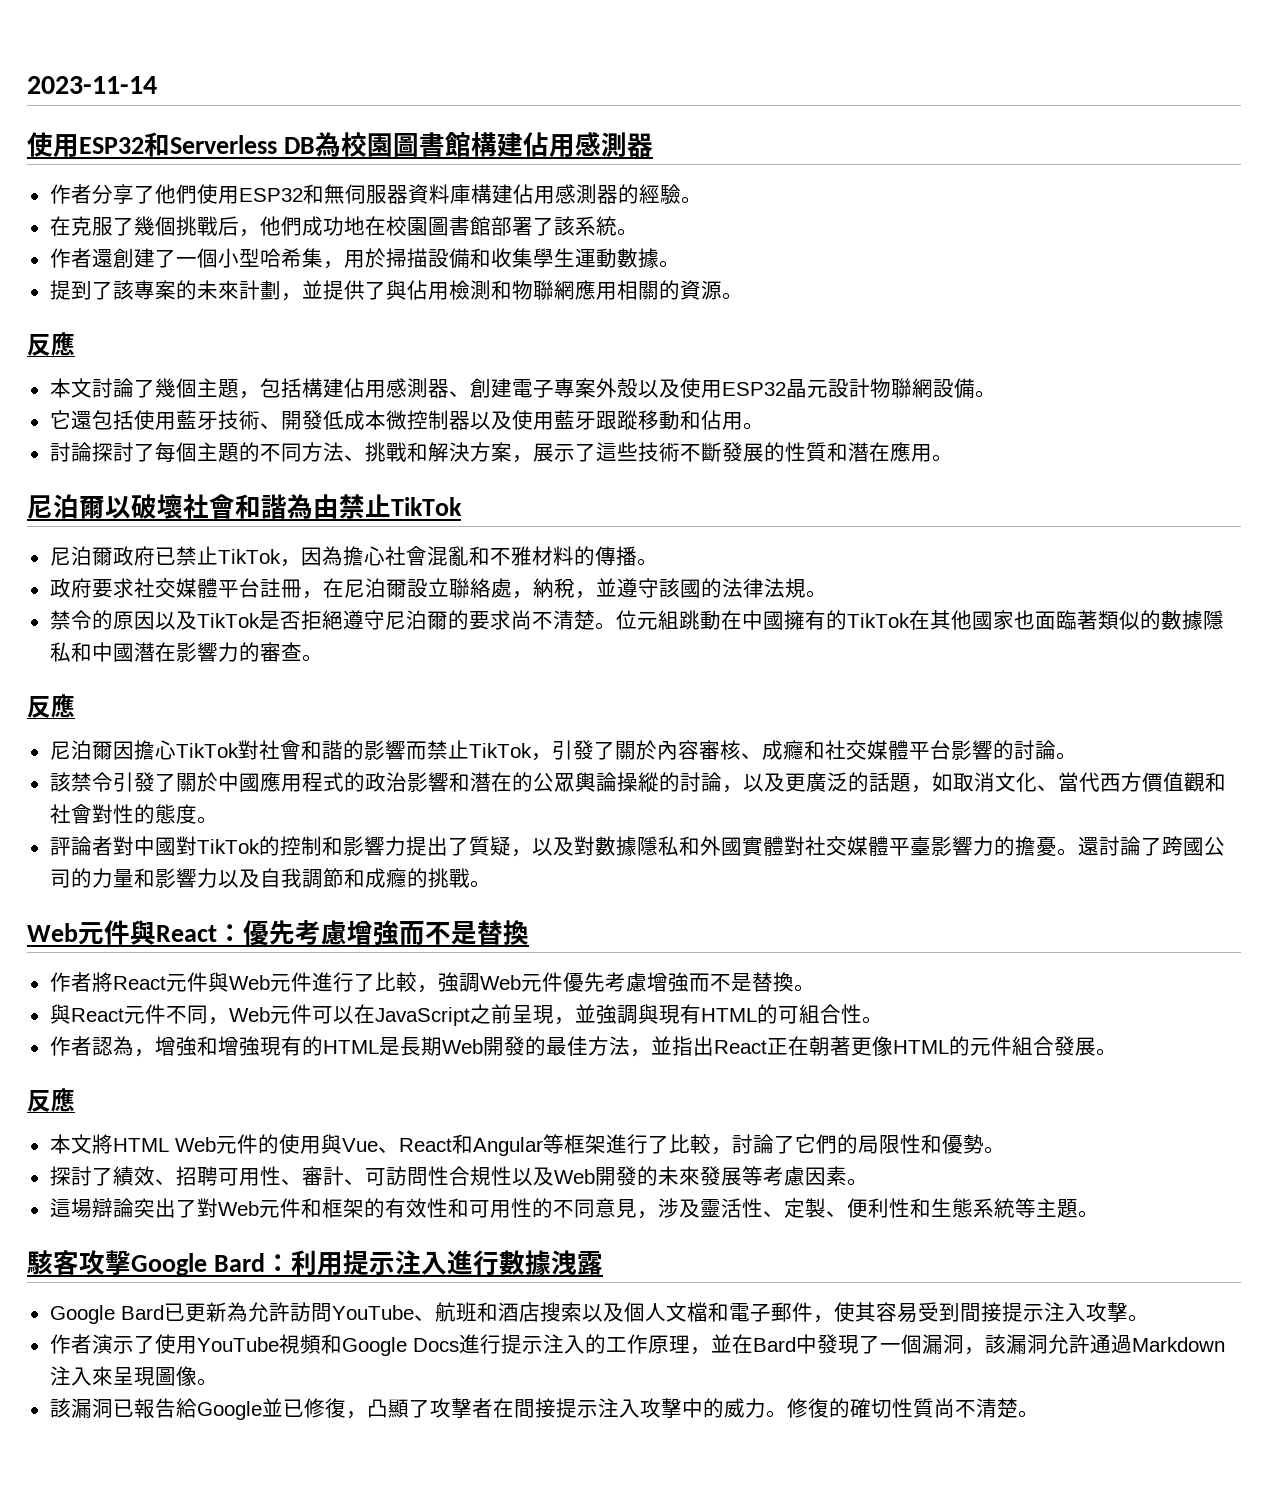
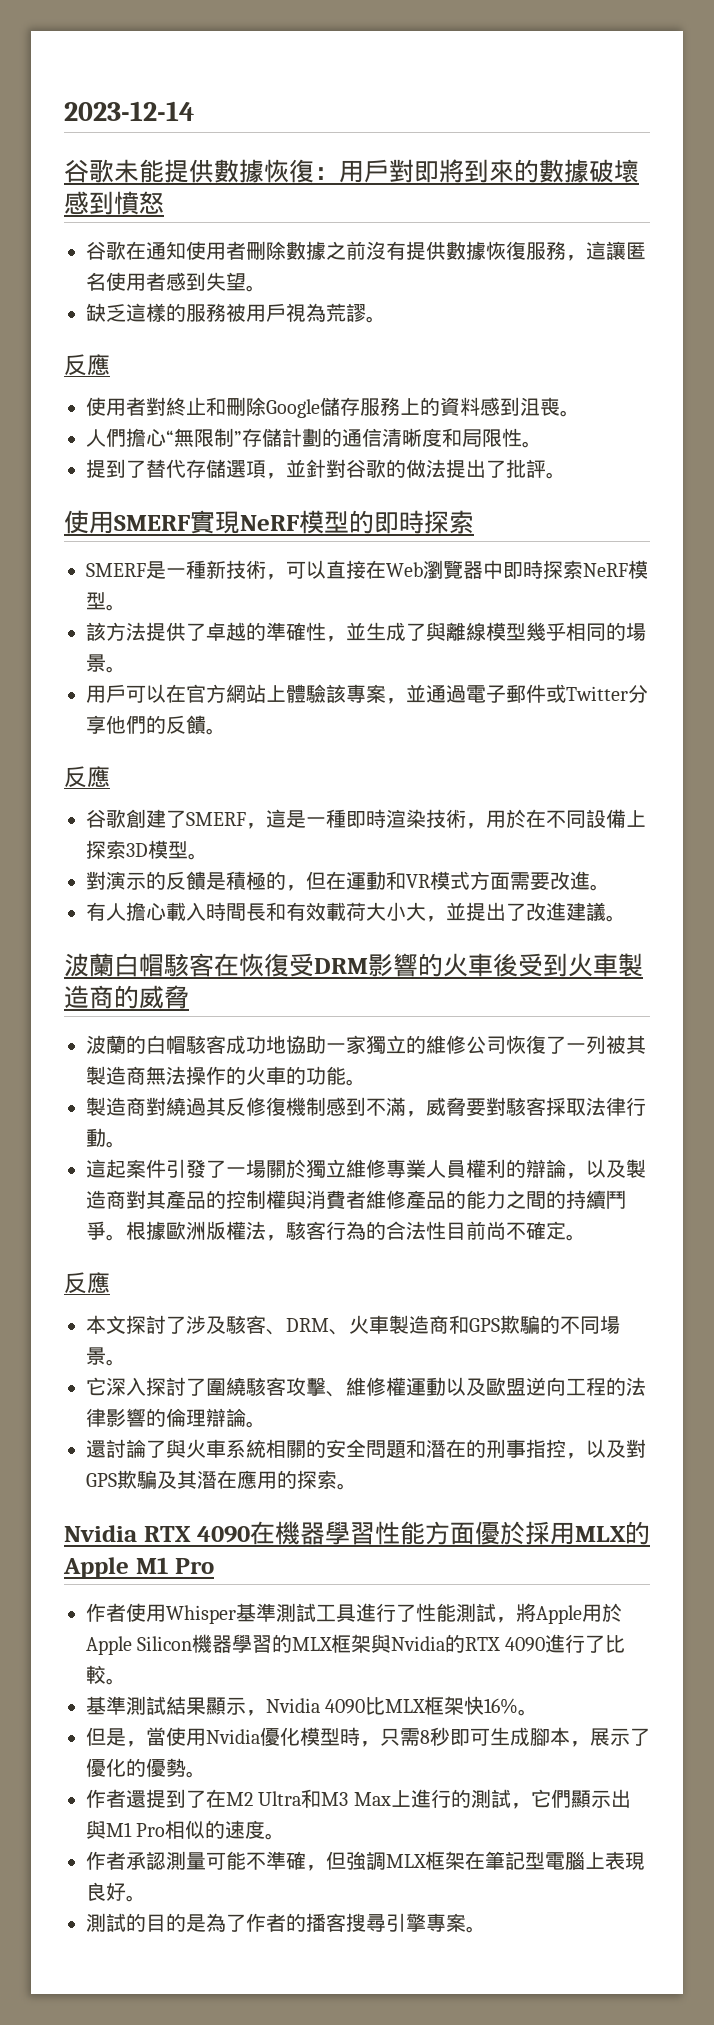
- 2023-11-14
- 使用ESP32和Serverless DB為校園圖書館構建佔用感測器
- 作者分享了他們使用ESP32和無伺服器資料庫構建佔用感測器的經驗。
- 在克服了幾個挑戰后，他們成功地在校園圖書館部署了該系統。
- 作者還創建了一個小型哈希集，用於掃描設備和收集學生運動數據。
- 提到了該專案的未來計劃，並提供了與佔用檢測和物聯網應用相關的資源。
+ 2023-12-14
+ 谷歌未能提供數據恢復：用戶對即將到來的數據破壞感到憤怒
+ 谷歌在通知使用者刪除數據之前沒有提供數據恢復服務，這讓匿名使用者感到失望。
+ 缺乏這樣的服務被用戶視為荒謬。
  反應
- 本文討論了幾個主題，包括構建佔用感測器、創建電子專案外殼以及使用ESP32晶元設計物聯網設備。
- 它還包括使用藍牙技術、開發低成本微控制器以及使用藍牙跟蹤移動和佔用。
- 討論探討了每個主題的不同方法、挑戰和解決方案，展示了這些技術不斷發展的性質和潛在應用。
- 尼泊爾以破壞社會和諧為由禁止TikTok
- 尼泊爾政府已禁止TikTok，因為擔心社會混亂和不雅材料的傳播。
- 政府要求社交媒體平台註冊，在尼泊爾設立聯絡處，納稅，並遵守該國的法律法規。
- 禁令的原因以及TikTok是否拒絕遵守尼泊爾的要求尚不清楚。位元組跳動在中國擁有的TikTok在其他國家也面臨著類似的數據隱私和中國潛在影響力的審查。
+ 使用者對終止和刪除Google儲存服務上的資料感到沮喪。
+ 人們擔心“無限制”存儲計劃的通信清晰度和局限性。
+ 提到了替代存儲選項，並針對谷歌的做法提出了批評。
+ 使用SMERF實現NeRF模型的即時探索
+ SMERF是一種新技術，可以直接在Web瀏覽器中即時探索NeRF模型。
+ 該方法提供了卓越的準確性，並生成了與離線模型幾乎相同的場景。
+ 用戶可以在官方網站上體驗該專案，並通過電子郵件或Twitter分享他們的反饋。
  反應
- 尼泊爾因擔心TikTok對社會和諧的影響而禁止TikTok，引發了關於內容審核、成癮和社交媒體平台影響的討論。
- 該禁令引發了關於中國應用程式的政治影響和潛在的公眾輿論操縱的討論，以及更廣泛的話題，如取消文化、當代西方價值觀和社會對性的態度。
- 評論者對中國對TikTok的控制和影響力提出了質疑，以及對數據隱私和外國實體對社交媒體平臺影響力的擔憂。還討論了跨國公司的力量和影響力以及自我調節和成癮的挑戰。
- Web元件與React：優先考慮增強而不是替換
- 作者將React元件與Web元件進行了比較，強調Web元件優先考慮增強而不是替換。
- 與React元件不同，Web元件可以在JavaScript之前呈現，並強調與現有HTML的可組合性。
- 作者認為，增強和增強現有的HTML是長期Web開發的最佳方法，並指出React正在朝著更像HTML的元件組合發展。
+ 谷歌創建了SMERF，這是一種即時渲染技術，用於在不同設備上探索3D模型。
+ 對演示的反饋是積極的，但在運動和VR模式方面需要改進。
+ 有人擔心載入時間長和有效載荷大小大，並提出了改進建議。
+ 波蘭白帽駭客在恢復受DRM影響的火車後受到火車製造商的威脅
+ 波蘭的白帽駭客成功地協助一家獨立的維修公司恢復了一列被其製造商無法操作的火車的功能。
+ 製造商對繞過其反修復機制感到不滿，威脅要對駭客採取法律行動。
+ 這起案件引發了一場關於獨立維修專業人員權利的辯論，以及製造商對其產品的控制權與消費者維修產品的能力之間的持續鬥爭。根據歐洲版權法，駭客行為的合法性目前尚不確定。
  反應
- 本文將HTML Web元件的使用與Vue、React和Angular等框架進行了比較，討論了它們的局限性和優勢。
- 探討了績效、招聘可用性、審計、可訪問性合規性以及Web開發的未來發展等考慮因素。
- 這場辯論突出了對Web元件和框架的有效性和可用性的不同意見，涉及靈活性、定製、便利性和生態系統等主題。
- 駭客攻擊Google Bard：利用提示注入進行數據洩露
- Google Bard已更新為允許訪問YouTube、航班和酒店搜索以及個人文檔和電子郵件，使其容易受到間接提示注入攻擊。
- 作者演示了使用YouTube視頻和Google Docs進行提示注入的工作原理，並在Bard中發現了一個漏洞，該漏洞允許通過Markdown注入來呈現圖像。
- 該漏洞已報告給Google並已修復，凸顯了攻擊者在間接提示注入攻擊中的威力。修復的確切性質尚不清楚。
+ 本文探討了涉及駭客、DRM、火車製造商和GPS欺騙的不同場景。
+ 它深入探討了圍繞駭客攻擊、維修權運動以及歐盟逆向工程的法律影響的倫理辯論。
+ 還討論了與火車系統相關的安全問題和潛在的刑事指控，以及對GPS欺騙及其潛在應用的探索。
+ Nvidia RTX 4090在機器學習性能方面優於採用MLX的Apple M1 Pro
+ 作者使用Whisper基準測試工具進行了性能測試，將Apple用於Apple Silicon機器學習的MLX框架與Nvidia的RTX 4090進行了比較。
+ 基準測試結果顯示，Nvidia 4090比MLX框架快16%。
+ 但是，當使用Nvidia優化模型時，只需8秒即可生成腳本，展示了優化的優勢。
+ 作者還提到了在M2 Ultra和M3 Max上進行的測試，它們顯示出與M1 Pro相似的速度。
+ 作者承認測量可能不準確，但強調MLX框架在筆記型電腦上表現良好。
+ 測試的目的是為了作者的播客搜尋引擎專案。

